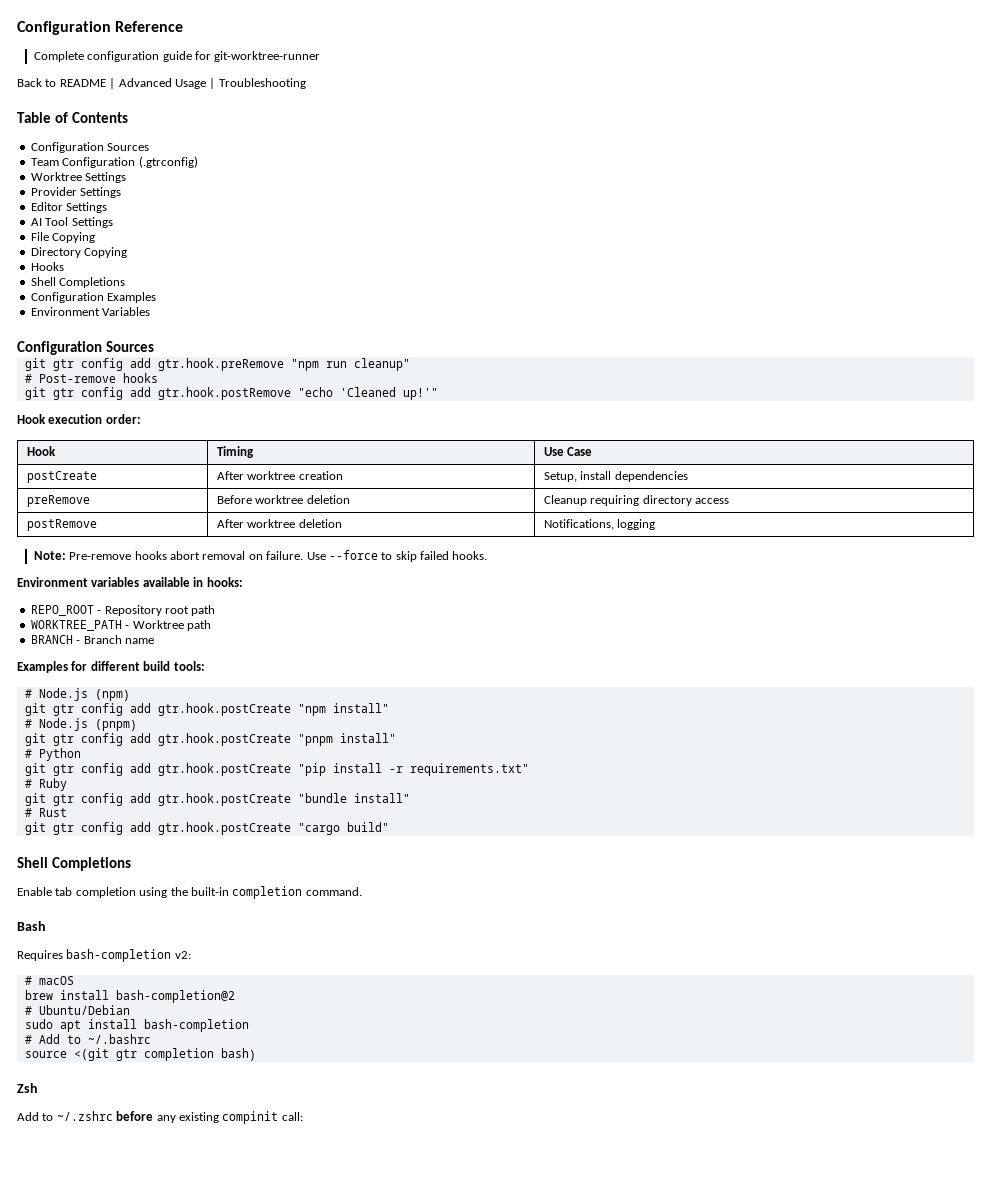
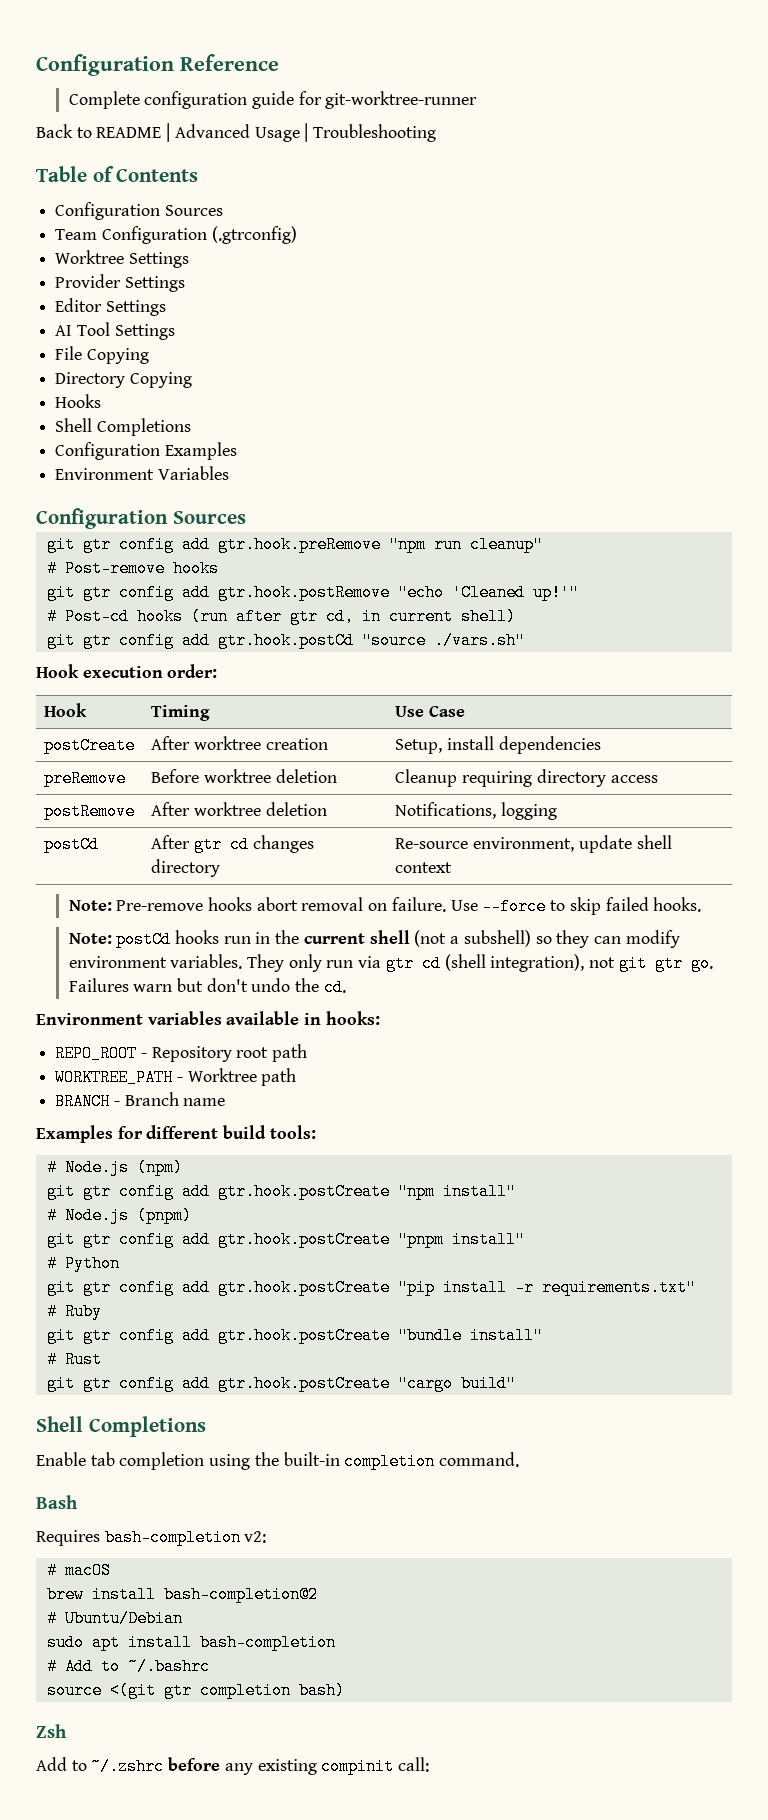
+ # Post-cd hooks (run after gtr cd, in current shell)
+ git gtr config add gtr.hook.postCd "source ./vars.sh"
+ postCd | After gtr cd changes directory | Re-source environment, update shell context
+ Note: postCd hooks run in the current shell (not a subshell) so they can modify environment variables. They only run via gtr cd (shell integration), not git gtr go. Failures warn but don't undo the cd.

